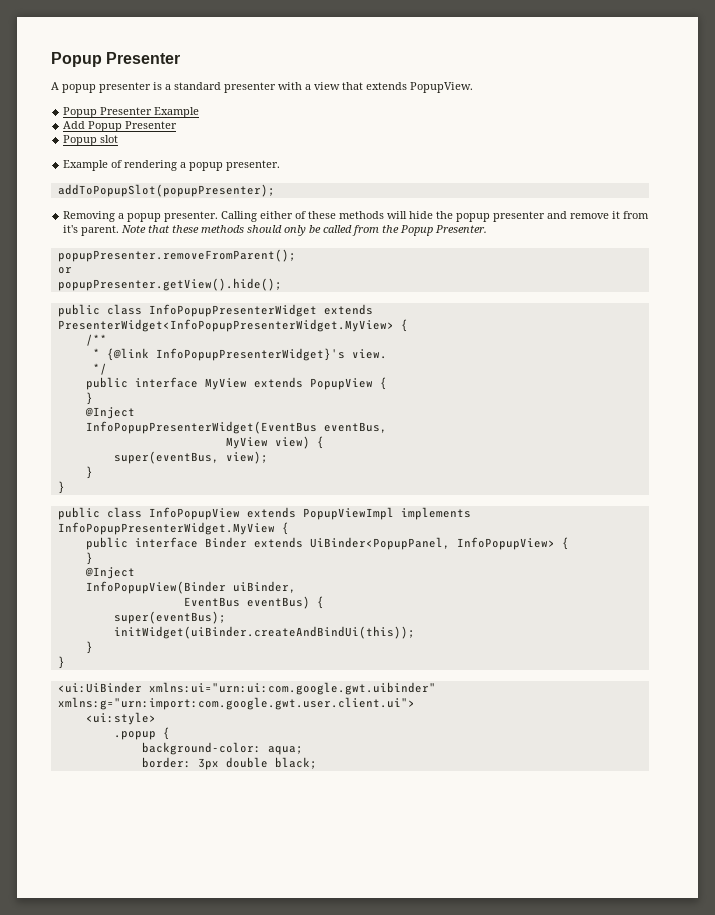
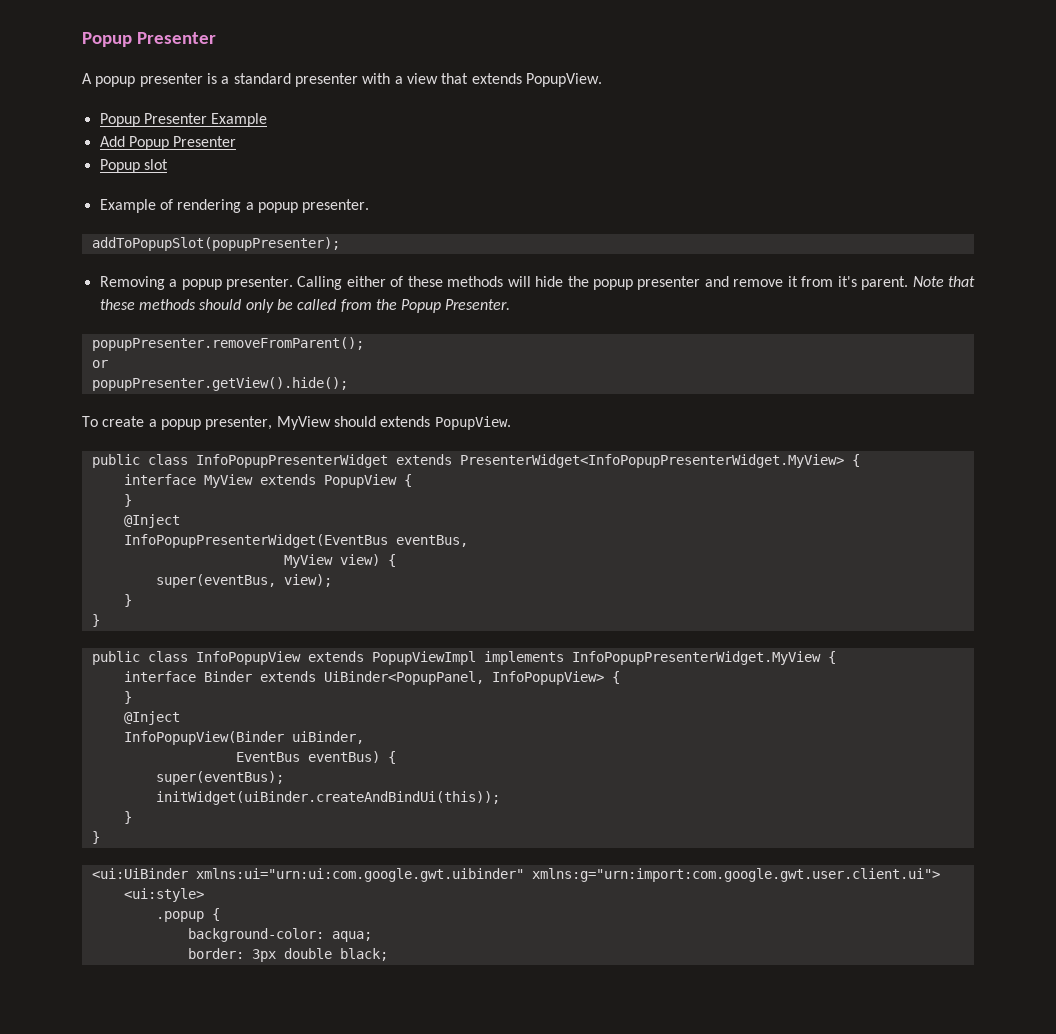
+ To create a popup presenter, MyView should extends PopupView.
- /**
- * {@link InfoPopupPresenterWidget}'s view.
- */
- public interface MyView extends PopupView {
+ interface MyView extends PopupView {
- public interface Binder extends UiBinder<PopupPanel, InfoPopupView> {
+ interface Binder extends UiBinder<PopupPanel, InfoPopupView> {

